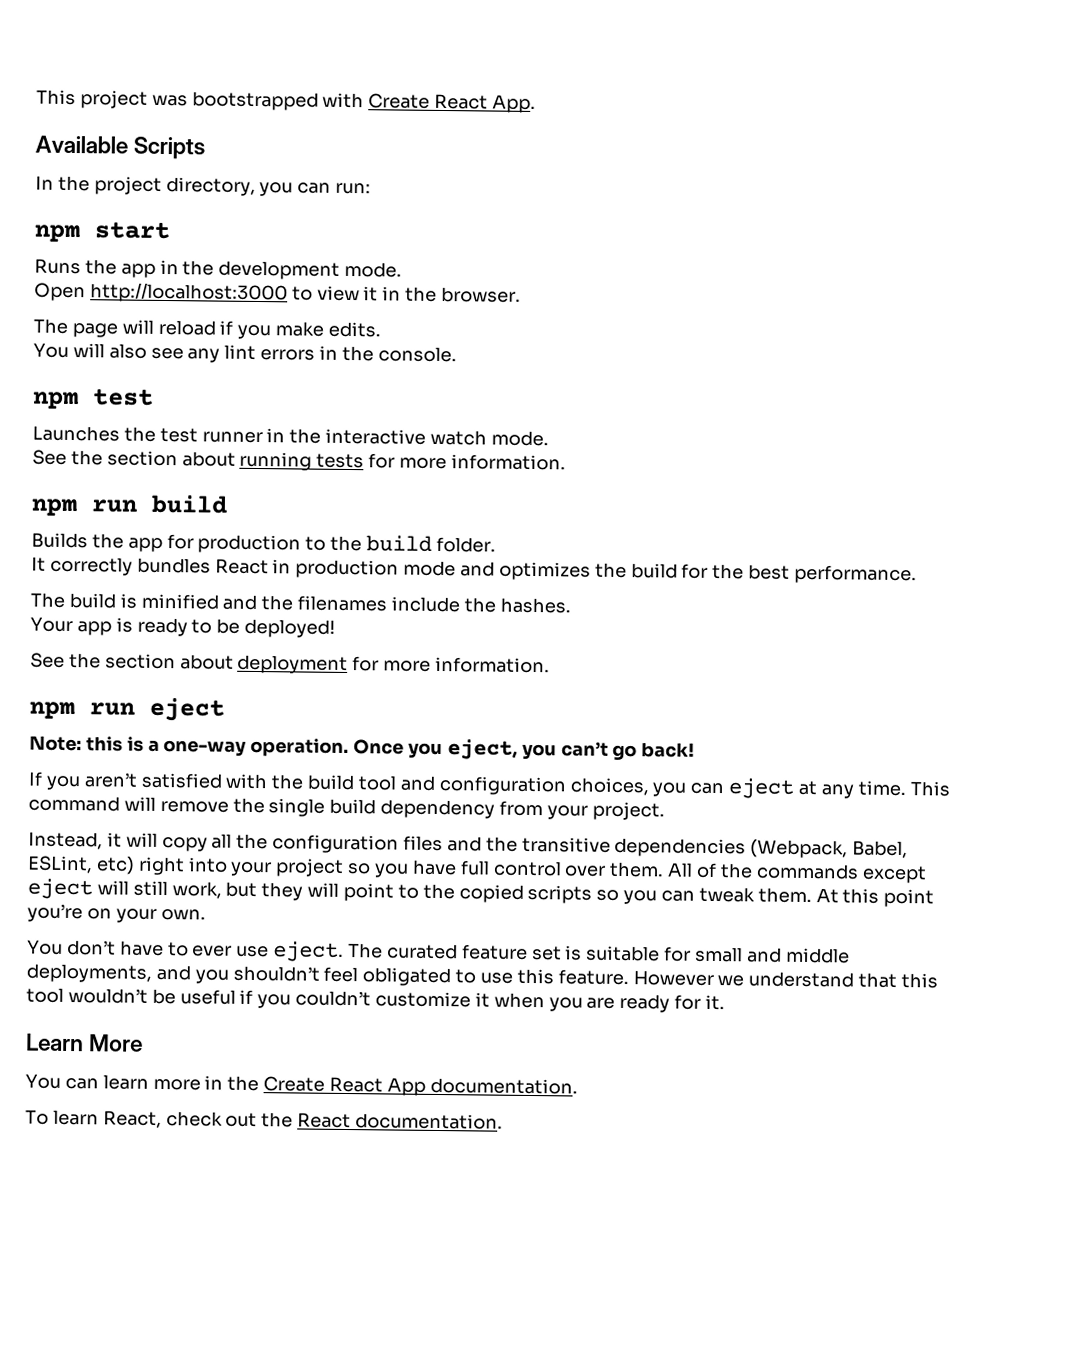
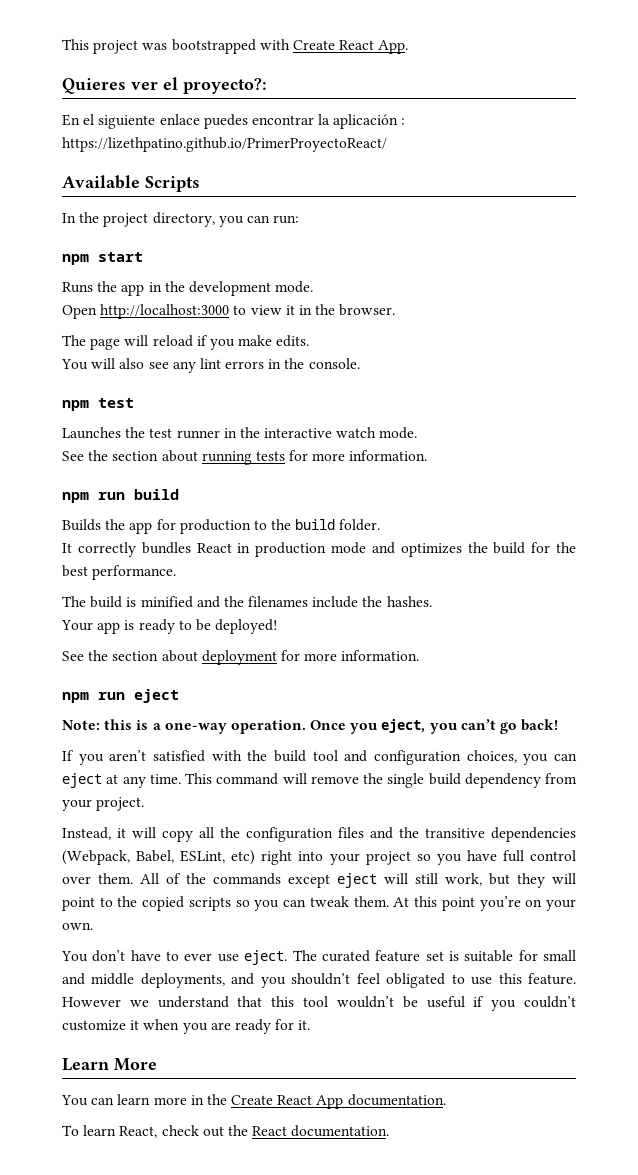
+ Quieres ver el proyecto?:
+ En el siguiente enlace puedes encontrar la aplicación : https://lizethpatino.github.io/PrimerProyectoReact/

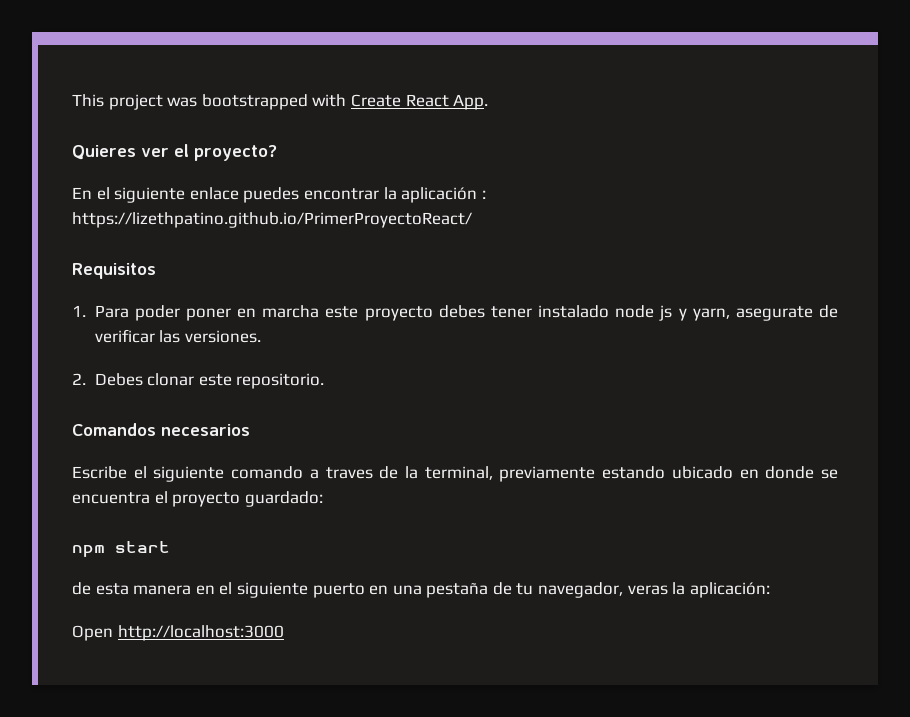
- Quieres ver el proyecto?:
+ Quieres ver el proyecto?
- Available Scripts
- In the project directory, you can run:
+ Requisitos
+ 1. Para poder poner en marcha este proyecto debes tener instalado node js y yarn, asegurate de verificar las versiones.
+ 2. Debes clonar este repositorio.
+ Comandos necesarios
+ Escribe el siguiente comando a traves de la terminal, previamente estando ubicado en donde se encuentra el proyecto guardado:
  npm start
- Runs the app in the development mode.
- Open http://localhost:3000 to view it in the browser.
- The page will reload if you make edits.
- You will also see any lint errors in the console.
- npm test
- Launches the test runner in the interactive watch mode.
- See the section about running tests for more information.
- npm run build
- Builds the app for production to the build folder.
- It correctly bundles React in production mode and optimizes the build for the best performance.
- The build is minified and the filenames include the hashes.
- Your app is ready to be deployed!
- See the section about deployment for more information.
- npm run eject
- Note: this is a one-way operation. Once you eject, you can’t go back!
- If you aren’t satisfied with the build tool and configuration choices, you can eject at any time. This command will remove the single build dependency from your project.
- Instead, it will copy all the configuration files and the transitive dependencies (Webpack, Babel, ESLint, etc) right into your project so you have full control over them. All of the commands except eject will still work, but they will point to the copied scripts so you can tweak them. At this point you’re on your own.
- You don’t have to ever use eject. The curated feature set is suitable for small and middle deployments, and you shouldn’t feel obligated to use this feature. However we understand that this tool wouldn’t be useful if you couldn’t customize it when you are ready for it.
- Learn More
- You can learn more in the Create React App documentation.
- To learn React, check out the React documentation.
+ de esta manera en el siguiente puerto en una pestaña de tu navegador, veras la aplicación:
+ Open http://localhost:3000

